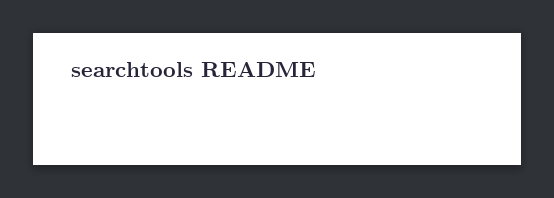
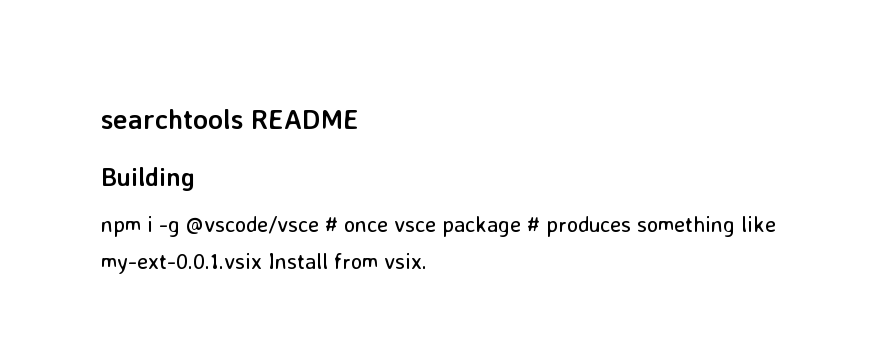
+ Building
+ npm i -g @vscode/vsce # once vsce package # produces something like my-ext-0.0.1.vsix Install from vsix.

